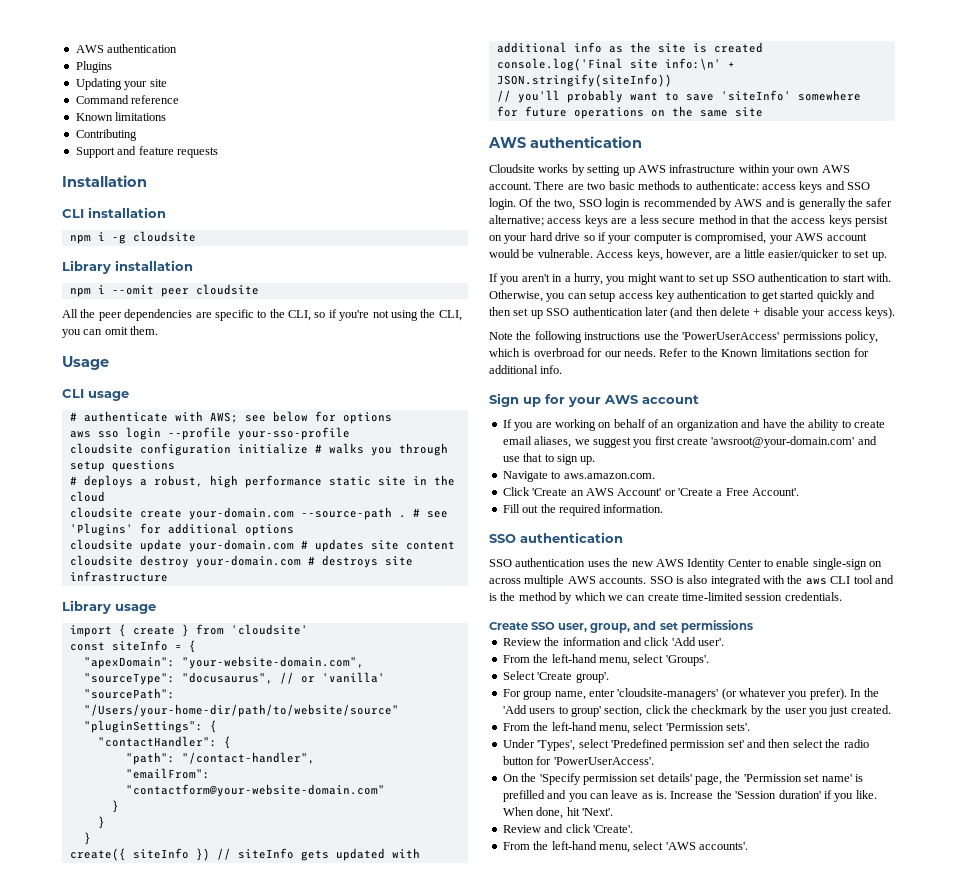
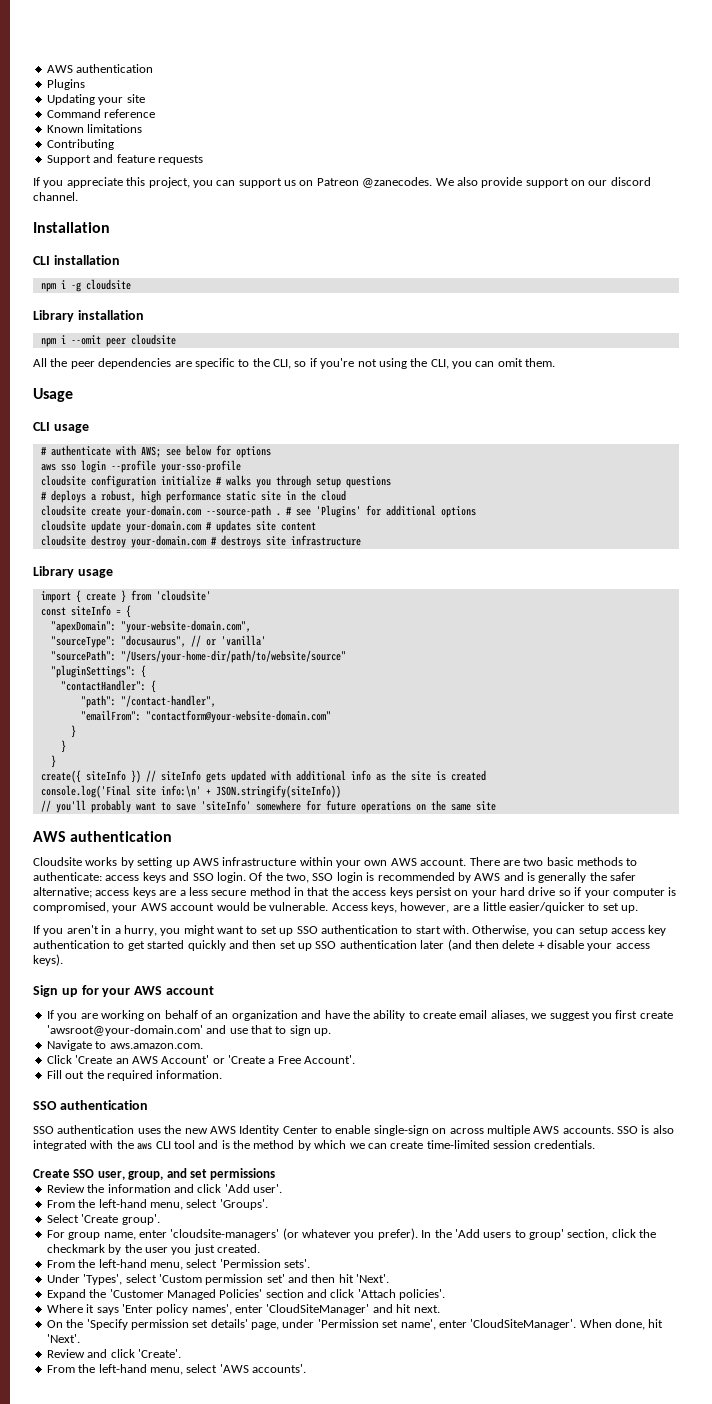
+ If you appreciate this project, you can support us on Patreon @zanecodes. We also provide support on our discord channel.
- Note the following instructions use the 'PowerUserAccess' permissions policy, which is overbroad for our needs. Refer to the Known limitations section for additional info.
- Under 'Types', select 'Predefined permission set' and then select the radio button for 'PowerUserAccess'.
+ Under 'Types', select 'Custom permission set' and then hit 'Next'.
+ Expand the 'Customer Managed Policies' section and click 'Attach policies'.
+ Where it says 'Enter policy names', enter 'CloudSiteManager' and hit next.
- On the 'Specify permission set details' page, the 'Permission set name' is prefilled and you can leave as is. Increase the 'Session duration' if you like.
+ On the 'Specify permission set details' page, under 'Permission set name', enter 'CloudSiteManager'.

